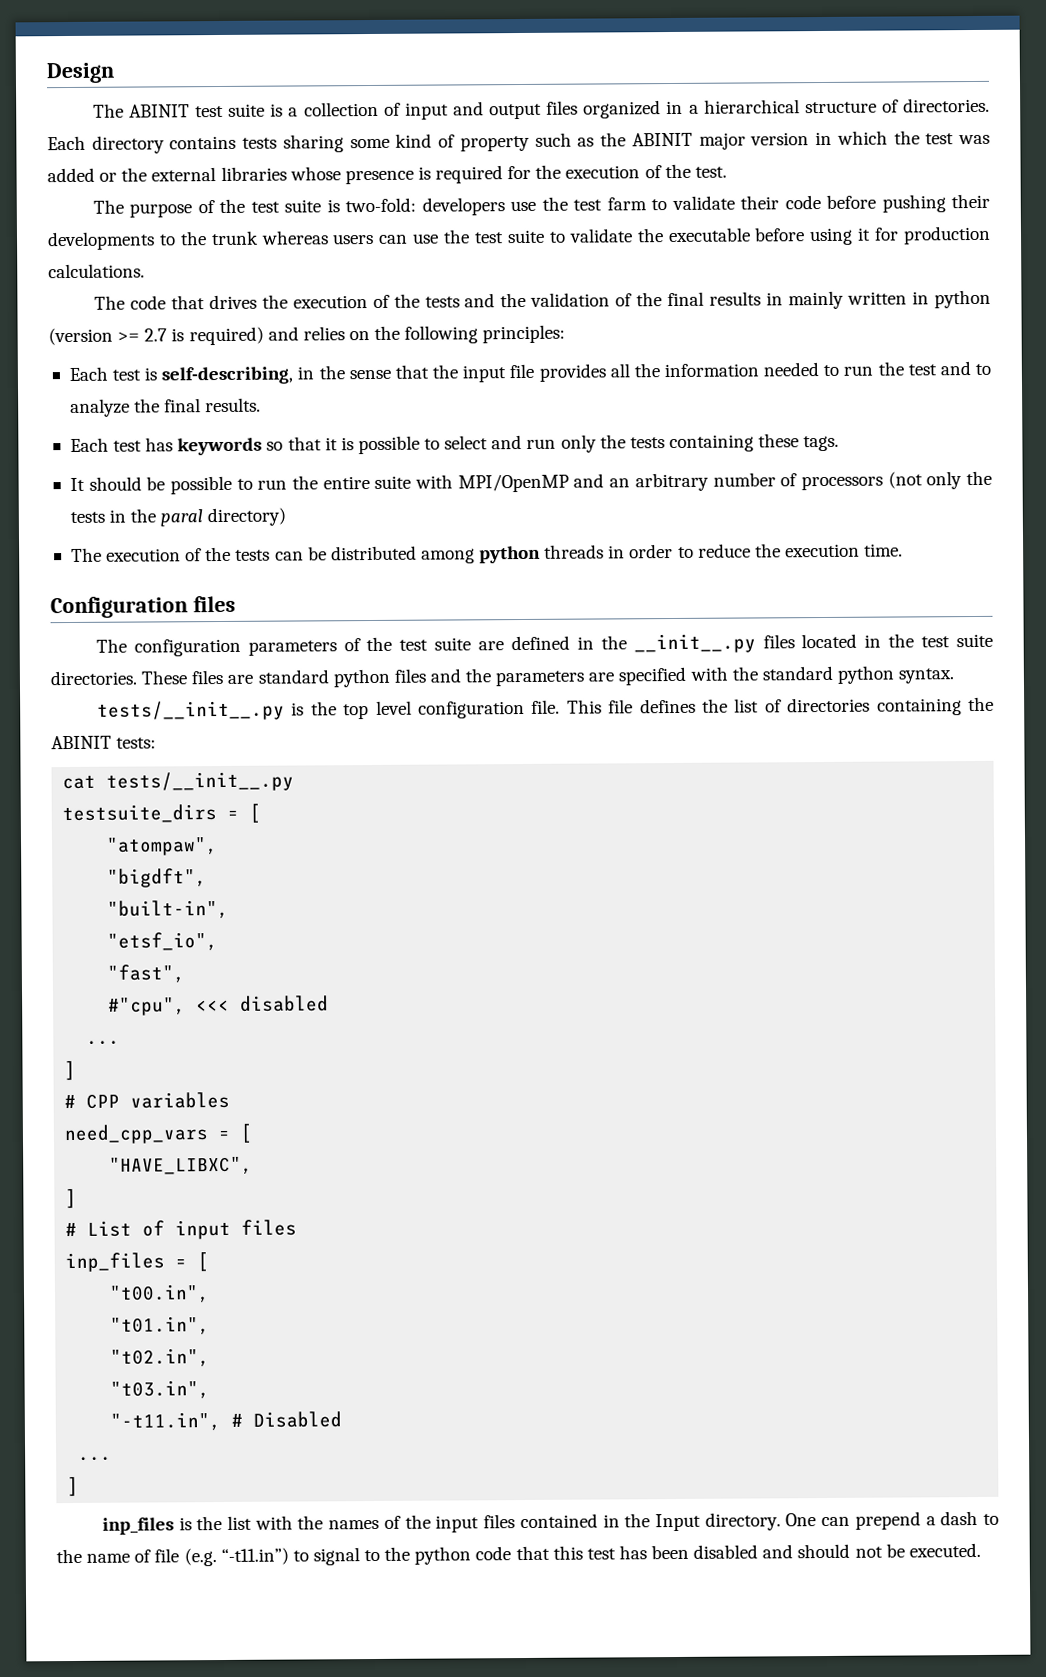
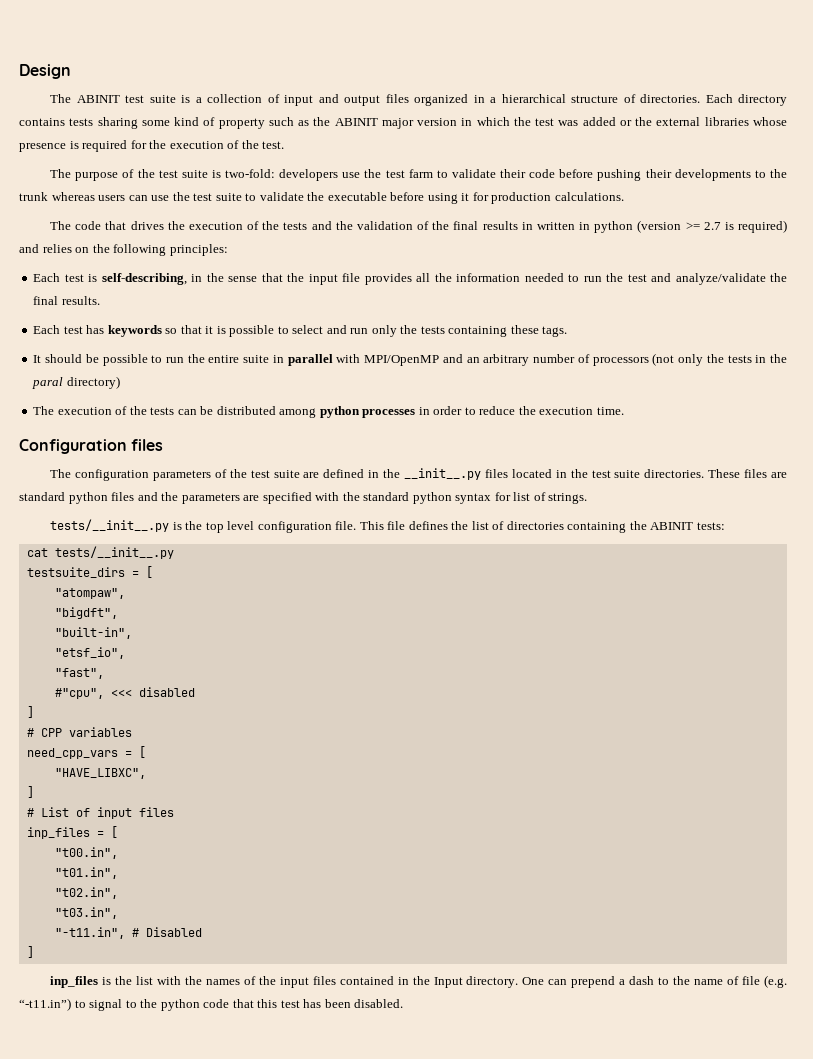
- The code that drives the execution of the tests and the validation of the final results in mainly written in python (version >= 2.7 is required) and relies on the following principles:
+ The code that drives the execution of the tests and the validation of the final results in written in python (version >= 2.7 is required) and relies on the following principles:
- Each test is self-describing, in the sense that the input file provides all the information needed to run the test and to analyze the final results.
+ Each test is self-describing, in the sense that the input file provides all the information needed to run the test and analyze/validate the final results.
- It should be possible to run the entire suite with MPI/OpenMP and an arbitrary number of processors (not only the tests in the paral directory)
+ It should be possible to run the entire suite in parallel with MPI/OpenMP and an arbitrary number of processors (not only the tests in the paral directory)
- The execution of the tests can be distributed among python threads in order to reduce the execution time.
+ The execution of the tests can be distributed among python processes in order to reduce the execution time.
- These files are standard python files and the parameters are specified with the standard python syntax.
+ These files are standard python files and the parameters are specified with the standard python syntax for list of strings.
  #"cpu", <<< disabled
- ...
  "-t11.in", # Disabled
- ...
- One can prepend a dash to the name of file (e.g. “-t11.in”) to signal to the python code that this test has been disabled and should not be executed.
+ One can prepend a dash to the name of file (e.g. “-t11.in”) to signal to the python code that this test has been disabled.

